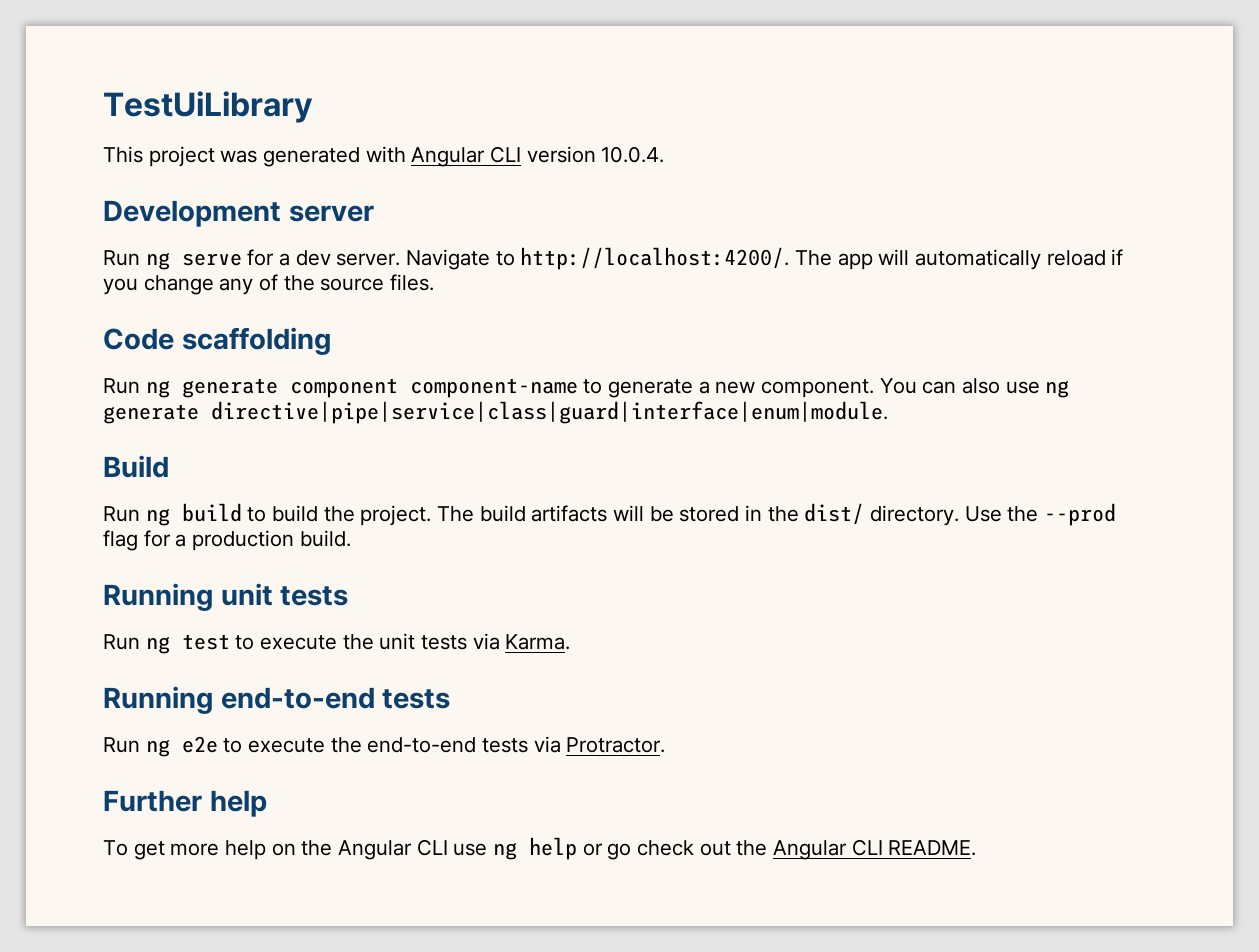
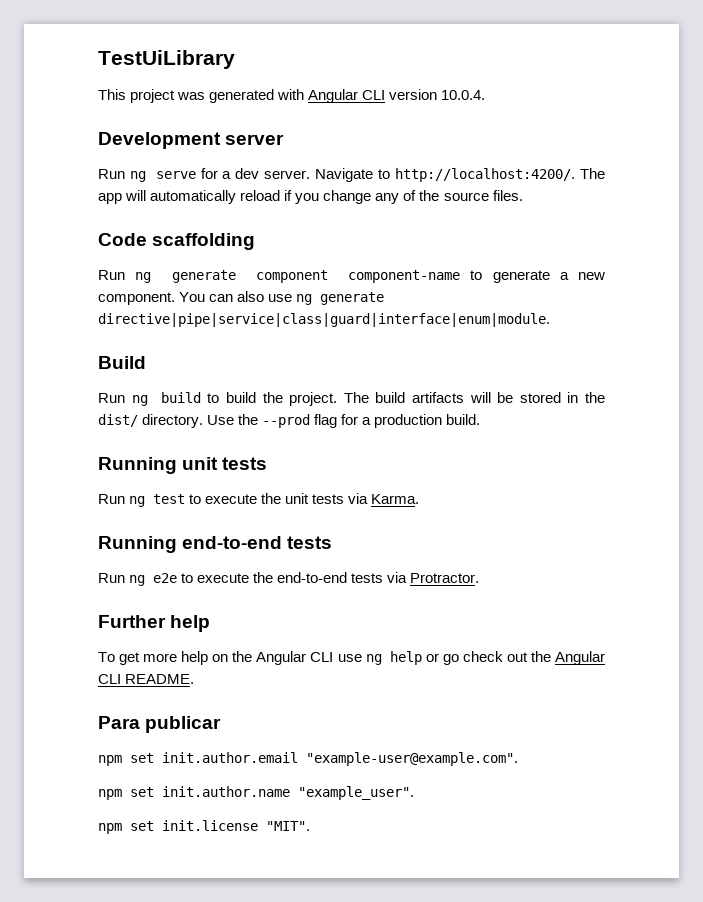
+ Para publicar
+ npm set init.author.email "example-user@example.com".
+ npm set init.author.name "example_user".
+ npm set init.license "MIT".

